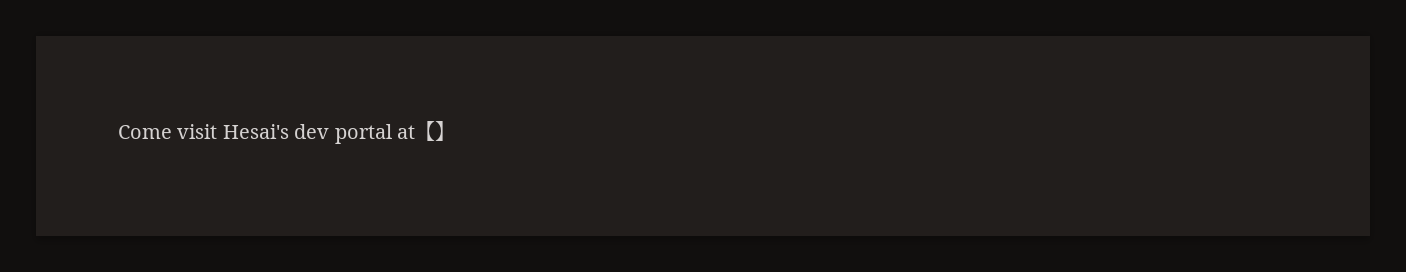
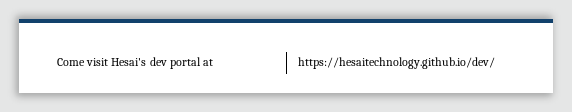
- Come visit Hesai's dev portal at【】
+ Come visit Hesai's dev portal at https://hesaitechnology.github.io/dev/

